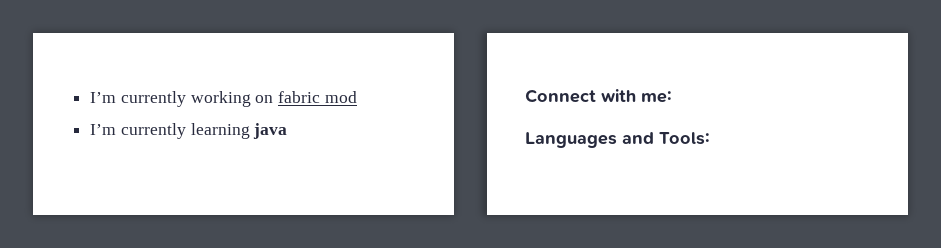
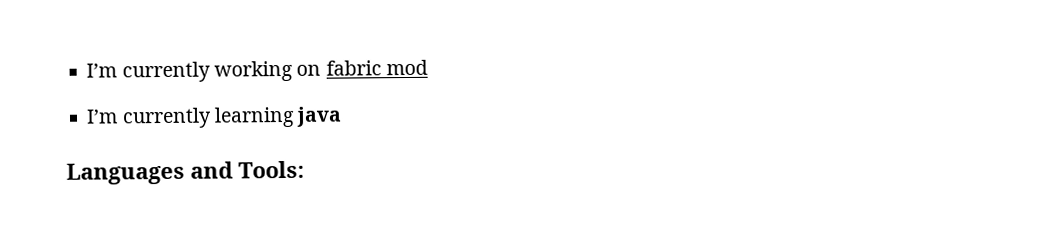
- Connect with me:

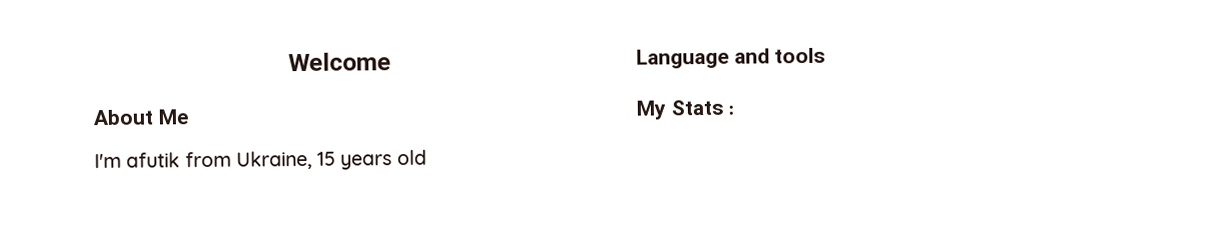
- I’m currently working on fabric mod
- I’m currently learning java
- Languages and Tools:
+ Welcome
+ About Me
+ I'm afutik from Ukraine, 15 years old
+ Language and tools
+ My Stats :

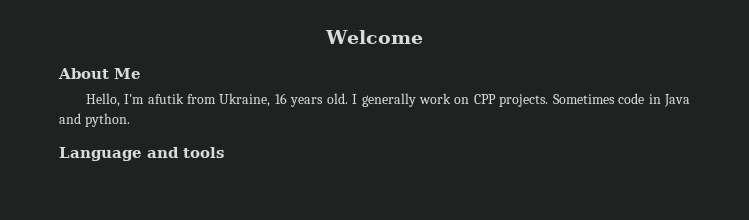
- I'm afutik from Ukraine, 15 years old
+ Hello, I'm afutik from Ukraine, 16 years old. I generally work on CPP projects. Sometimes code in Java and python.
- My Stats :

